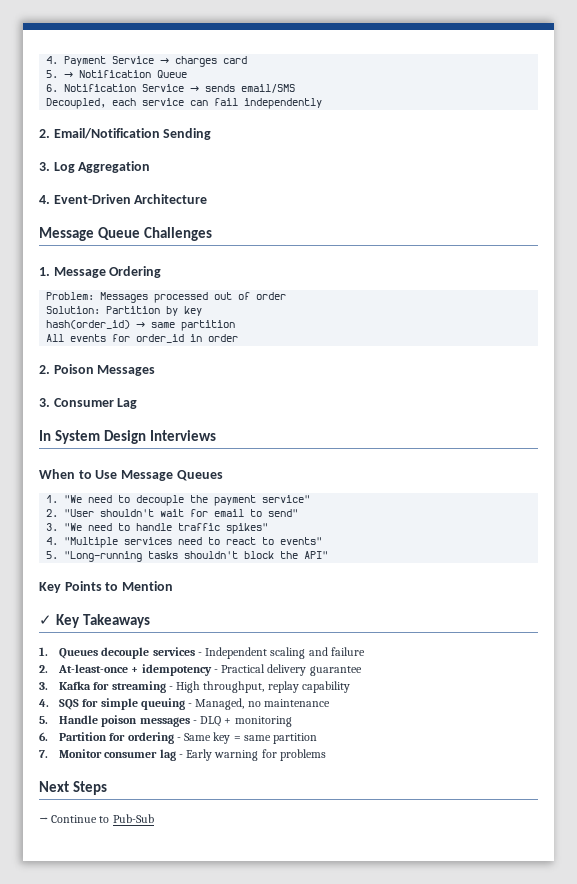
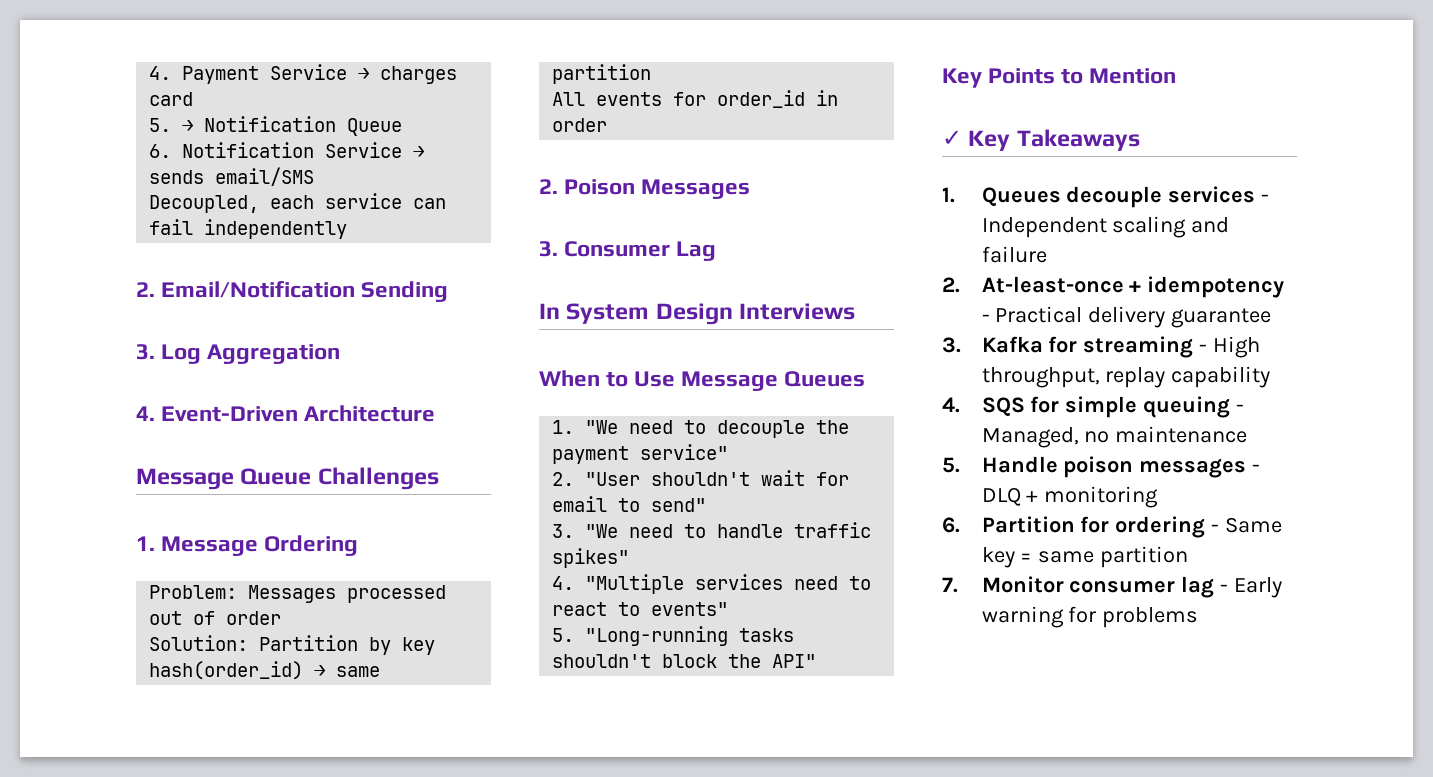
- Next Steps
- → Continue to Pub-Sub

